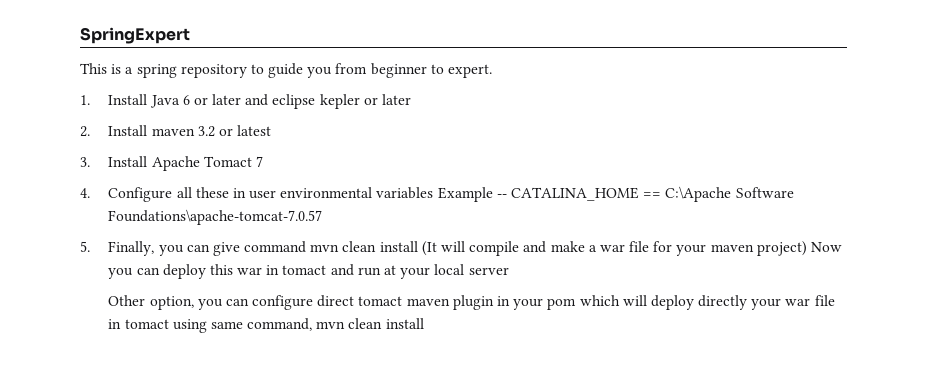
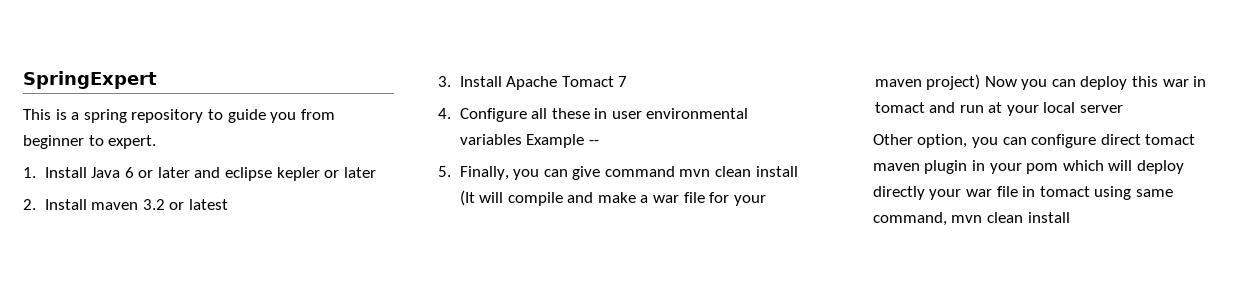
- 4. Configure all these in user environmental variables Example -- CATALINA_HOME == C:\Apache Software Foundations\apache-tomcat-7.0.57
+ 4. Configure all these in user environmental variables Example --

